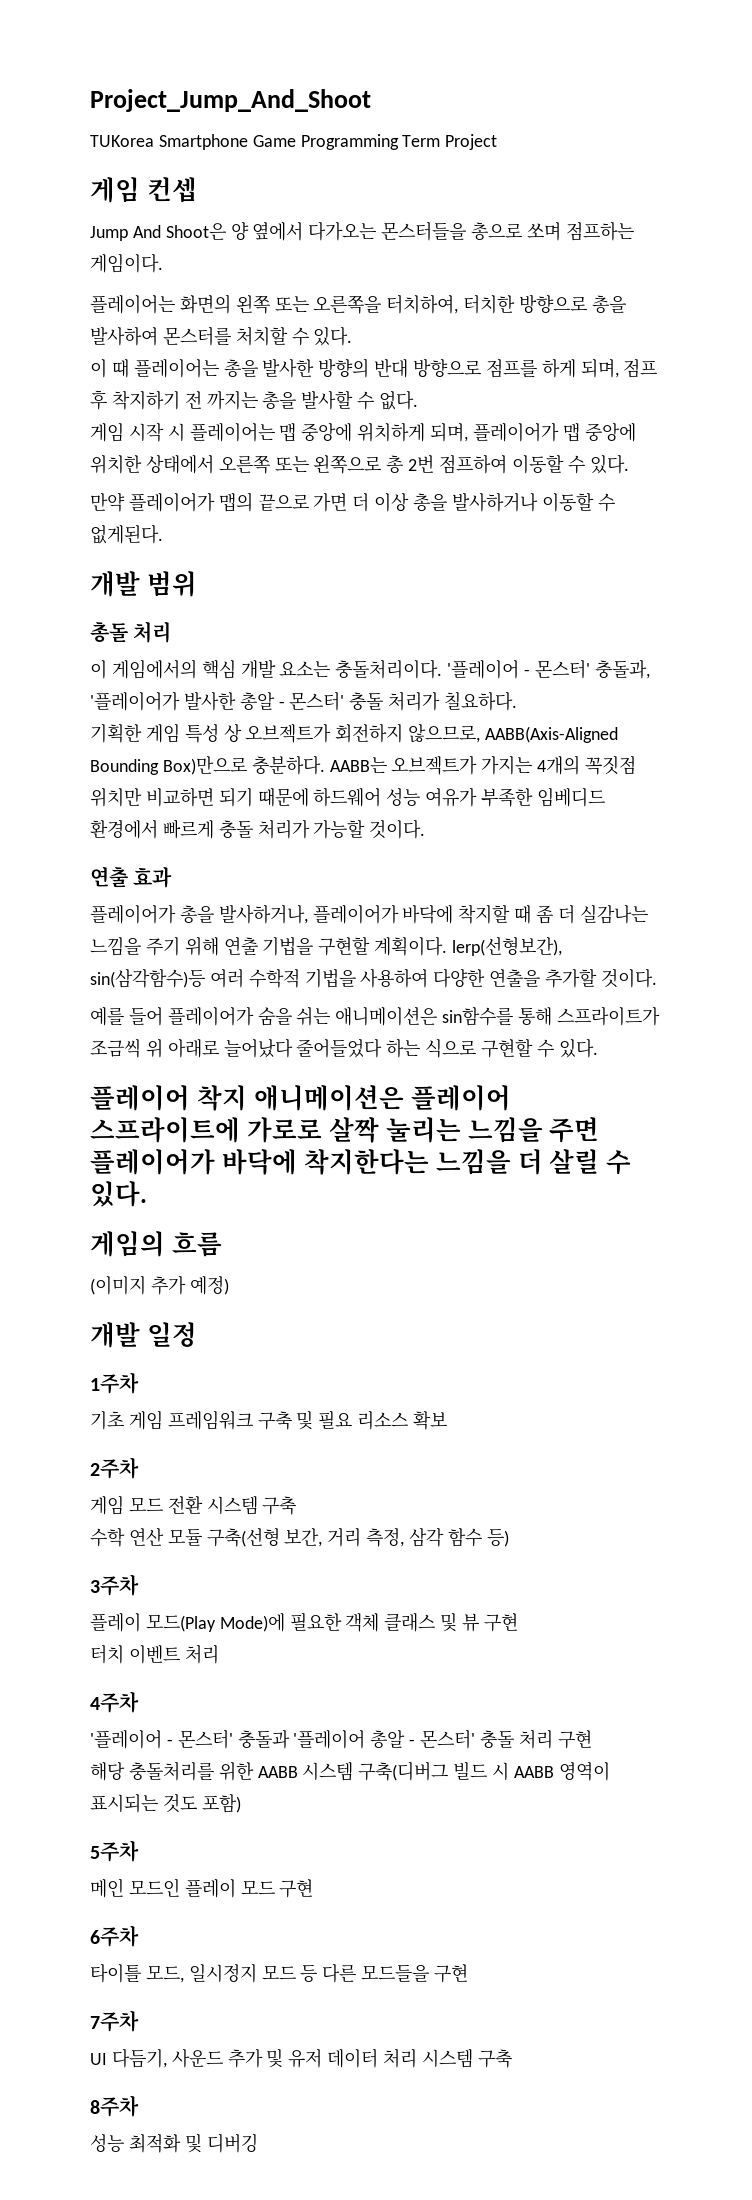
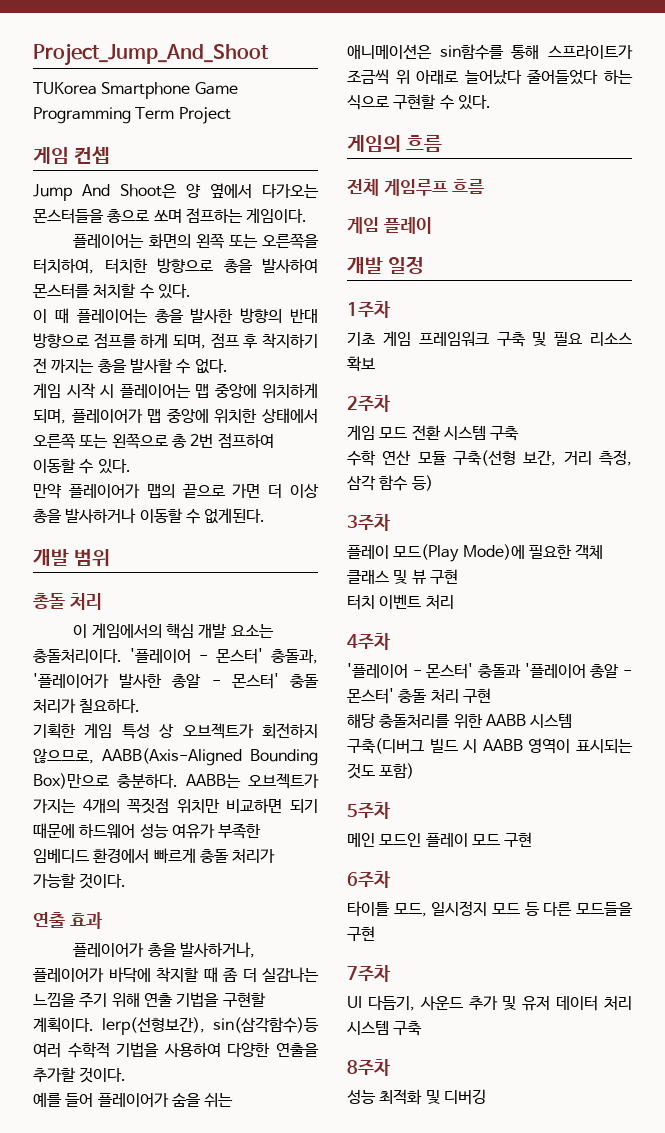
- 플레이어 착지 애니메이션은 플레이어 스프라이트에 가로로 살짝 눌리는 느낌을 주면 플레이어가 바닥에 착지한다는 느낌을 더 살릴 수 있다.
  게임의 흐름
- (이미지 추가 예정)
+ 전체 게임루프 흐름
+ 게임 플레이

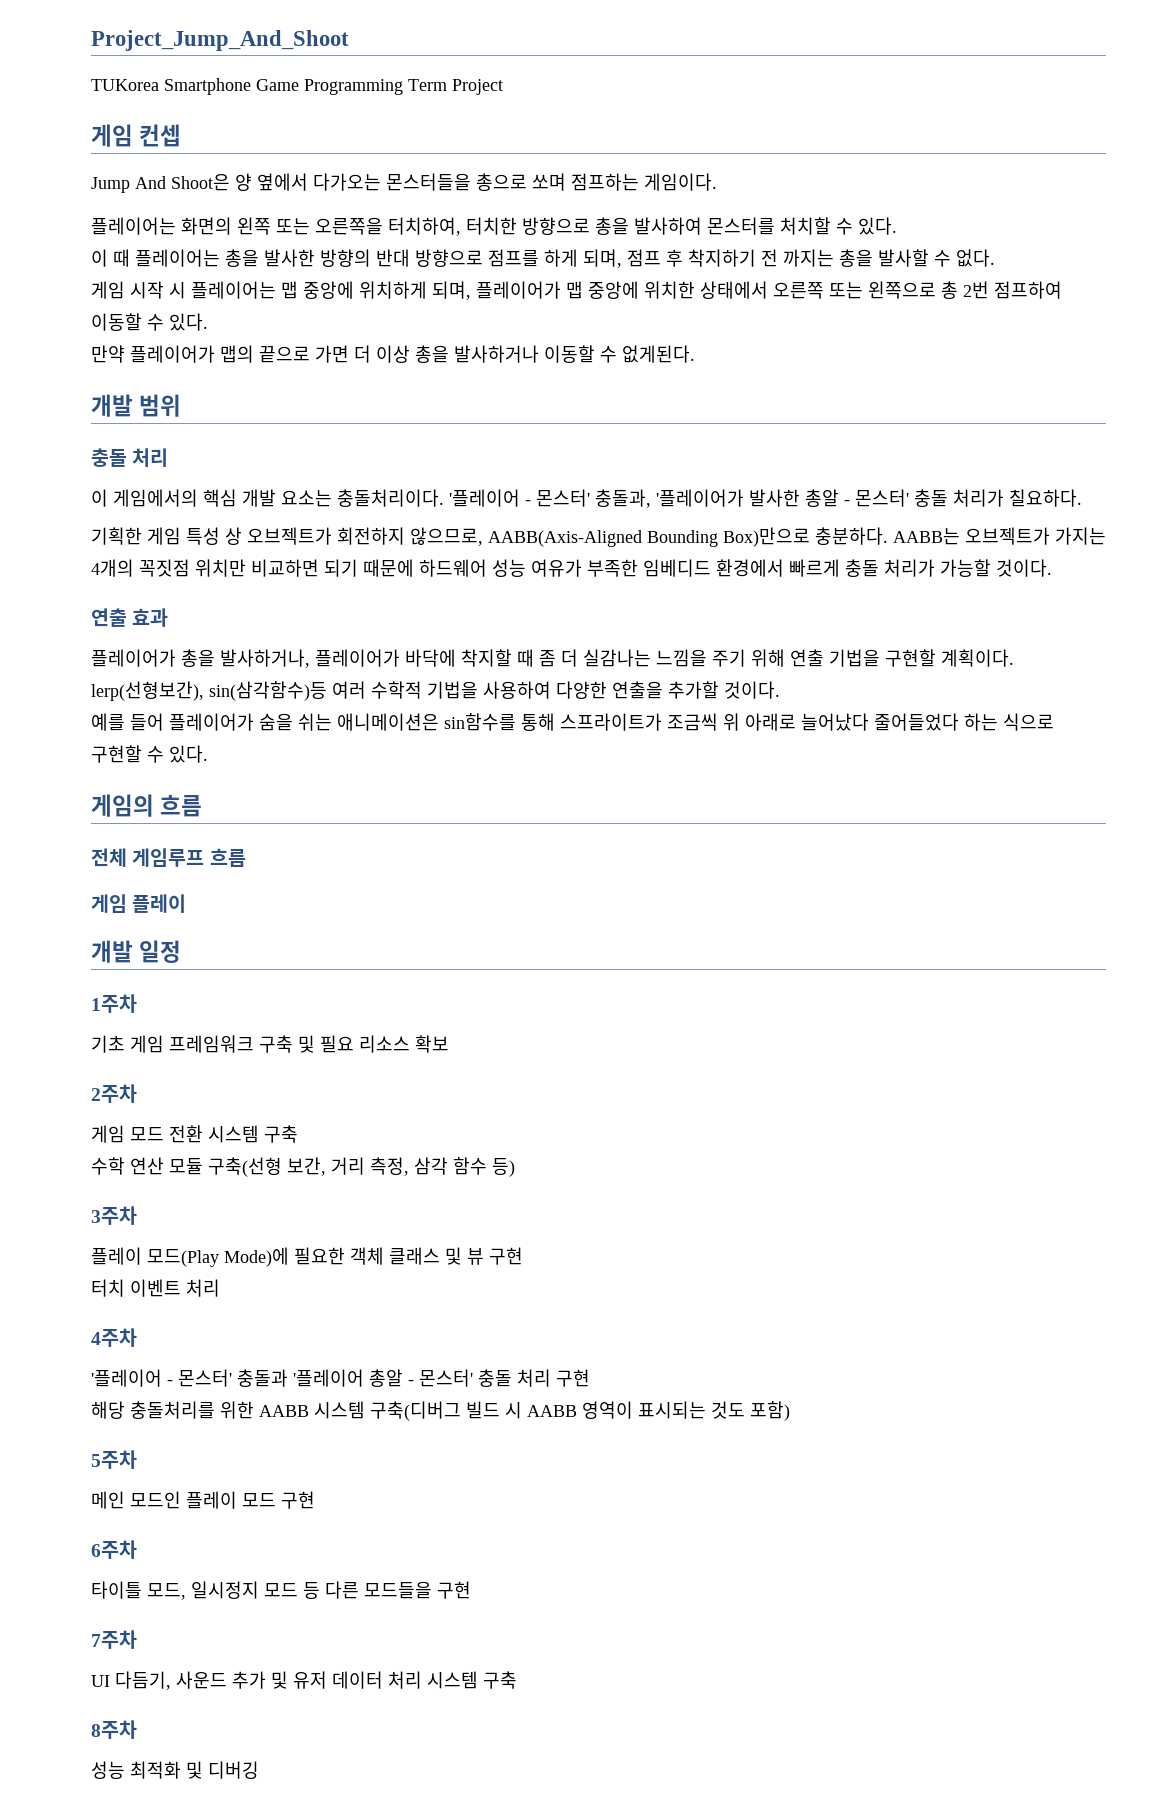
  개발 범위
- 총돌 처리
+ 충돌 처리

